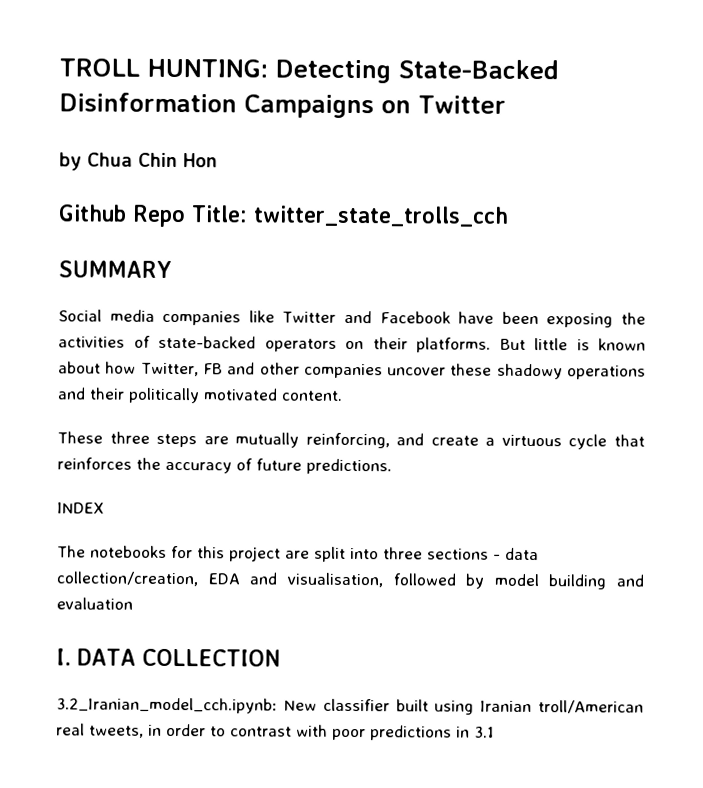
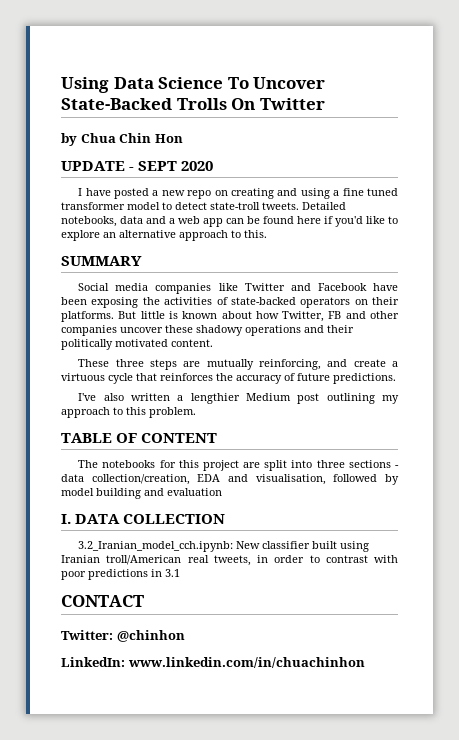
- TROLL HUNTING: Detecting State-Backed Disinformation Campaigns on Twitter
+ Using Data Science To Uncover State-Backed Trolls On Twitter
- Github Repo Title: twitter_state_trolls_cch
+ UPDATE - SEPT 2020
+ I have posted a new repo on creating and using a fine tuned transformer model to detect state-troll tweets. Detailed notebooks, data and a web app can be found here if you'd like to explore an alternative approach to this.
- INDEX
+ I've also written a lengthier Medium post outlining my approach to this problem.
+ TABLE OF CONTENT
+ CONTACT
+ Twitter: @chinhon
+ LinkedIn: www.linkedin.com/in/chuachinhon

